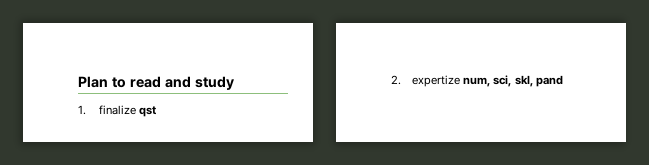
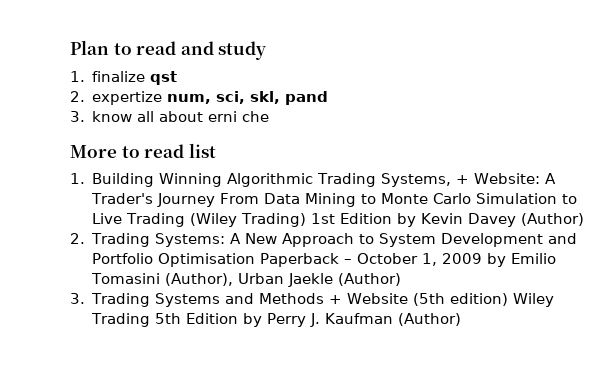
+ 3. know all about erni che
+ More to read list
+ 1. Building Winning Algorithmic Trading Systems, + Website: A Trader's Journey From Data Mining to Monte Carlo Simulation to Live Trading (Wiley Trading) 1st Edition by Kevin Davey (Author)
+ 2. Trading Systems: A New Approach to System Development and Portfolio Optimisation Paperback – October 1, 2009 by Emilio Tomasini (Author), Urban Jaekle (Author)
+ 3. Trading Systems and Methods + Website (5th edition) Wiley Trading 5th Edition by Perry J. Kaufman (Author)

